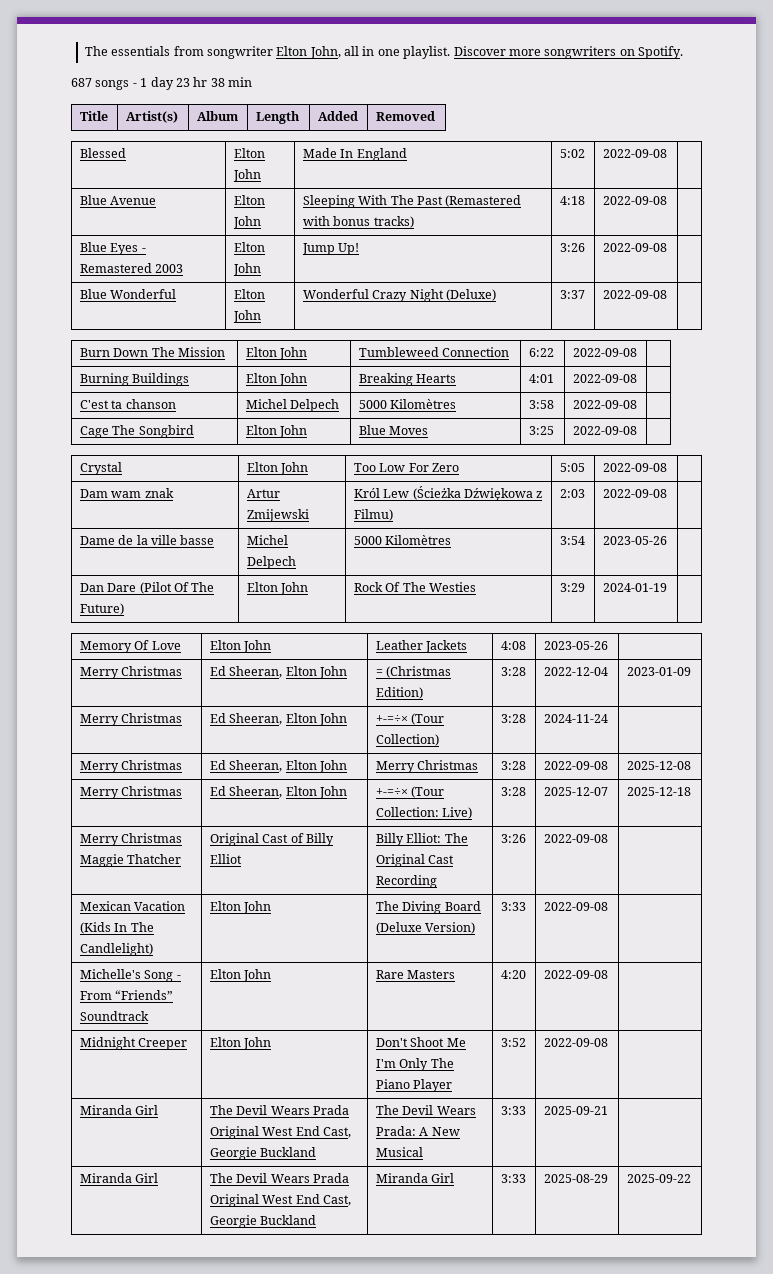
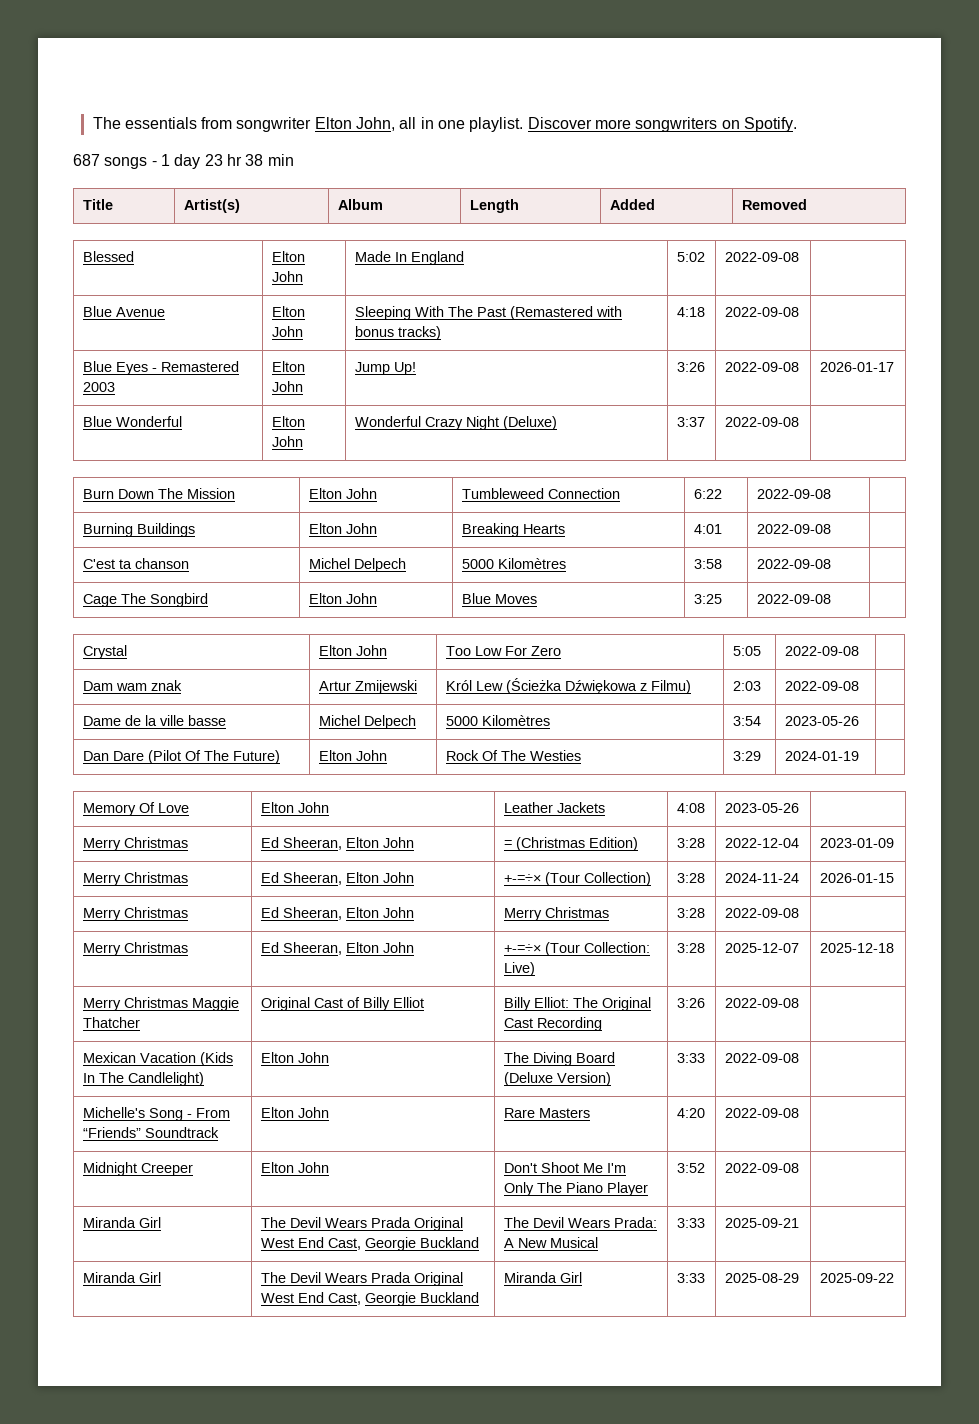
- Blue Eyes - Remastered 2003 | Elton John | Jump Up! | 3:26 | 2022-09-08 |
+ Blue Eyes - Remastered 2003 | Elton John | Jump Up! | 3:26 | 2022-09-08 | 2026-01-17
- Merry Christmas | Ed Sheeran, Elton John | +-=÷× (Tour Collection) | 3:28 | 2024-11-24 |
+ Merry Christmas | Ed Sheeran, Elton John | +-=÷× (Tour Collection) | 3:28 | 2024-11-24 | 2026-01-15
- Merry Christmas | Ed Sheeran, Elton John | Merry Christmas | 3:28 | 2022-09-08 | 2025-12-08
+ Merry Christmas | Ed Sheeran, Elton John | Merry Christmas | 3:28 | 2022-09-08 |

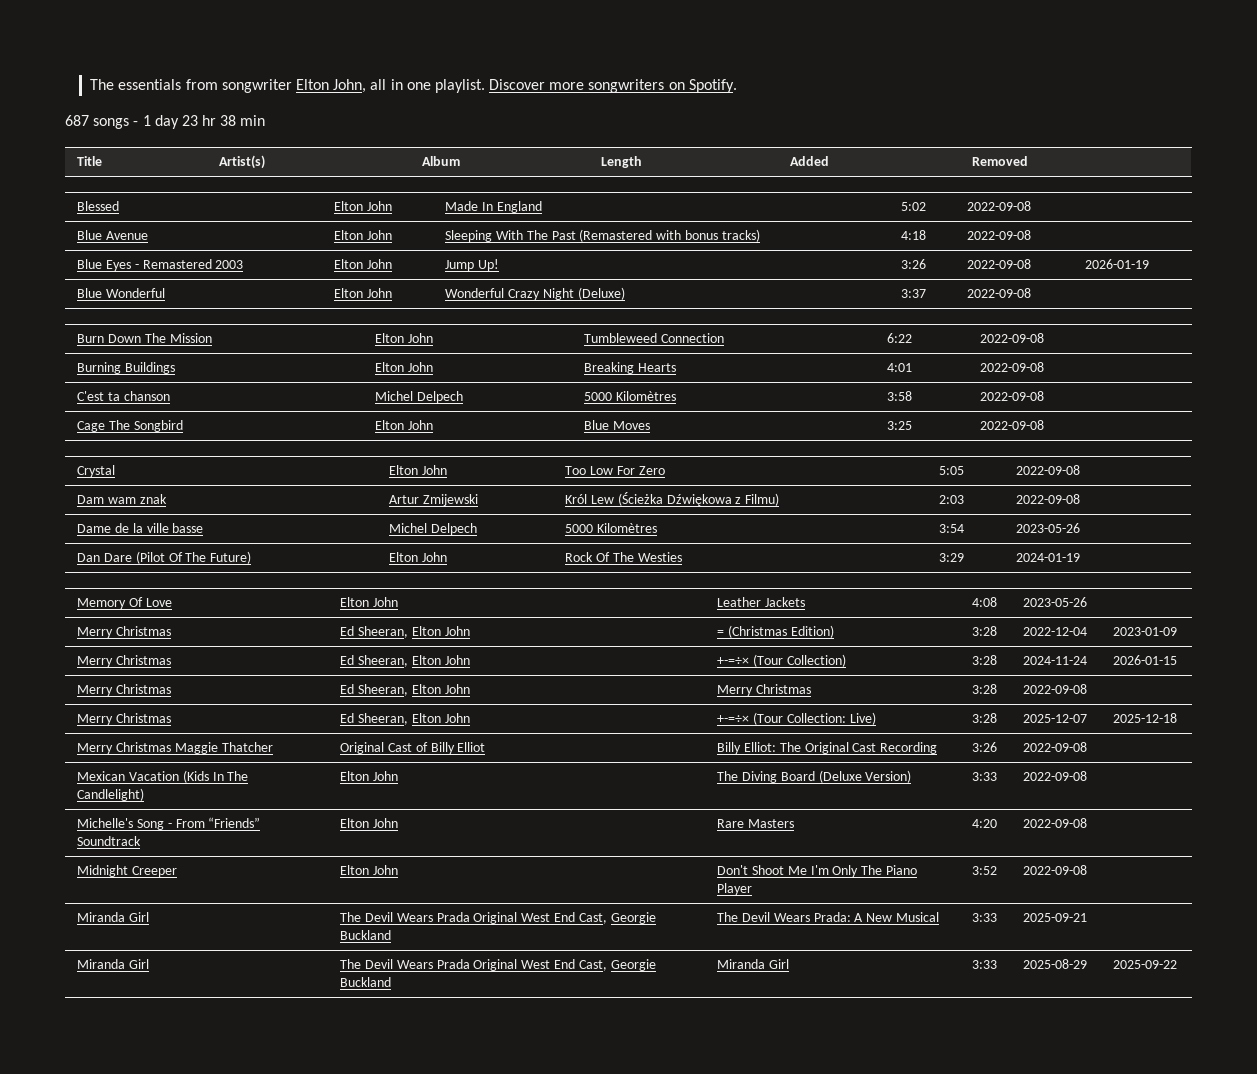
- Blue Eyes - Remastered 2003 | Elton John | Jump Up! | 3:26 | 2022-09-08 | 2026-01-17
+ Blue Eyes - Remastered 2003 | Elton John | Jump Up! | 3:26 | 2022-09-08 | 2026-01-19

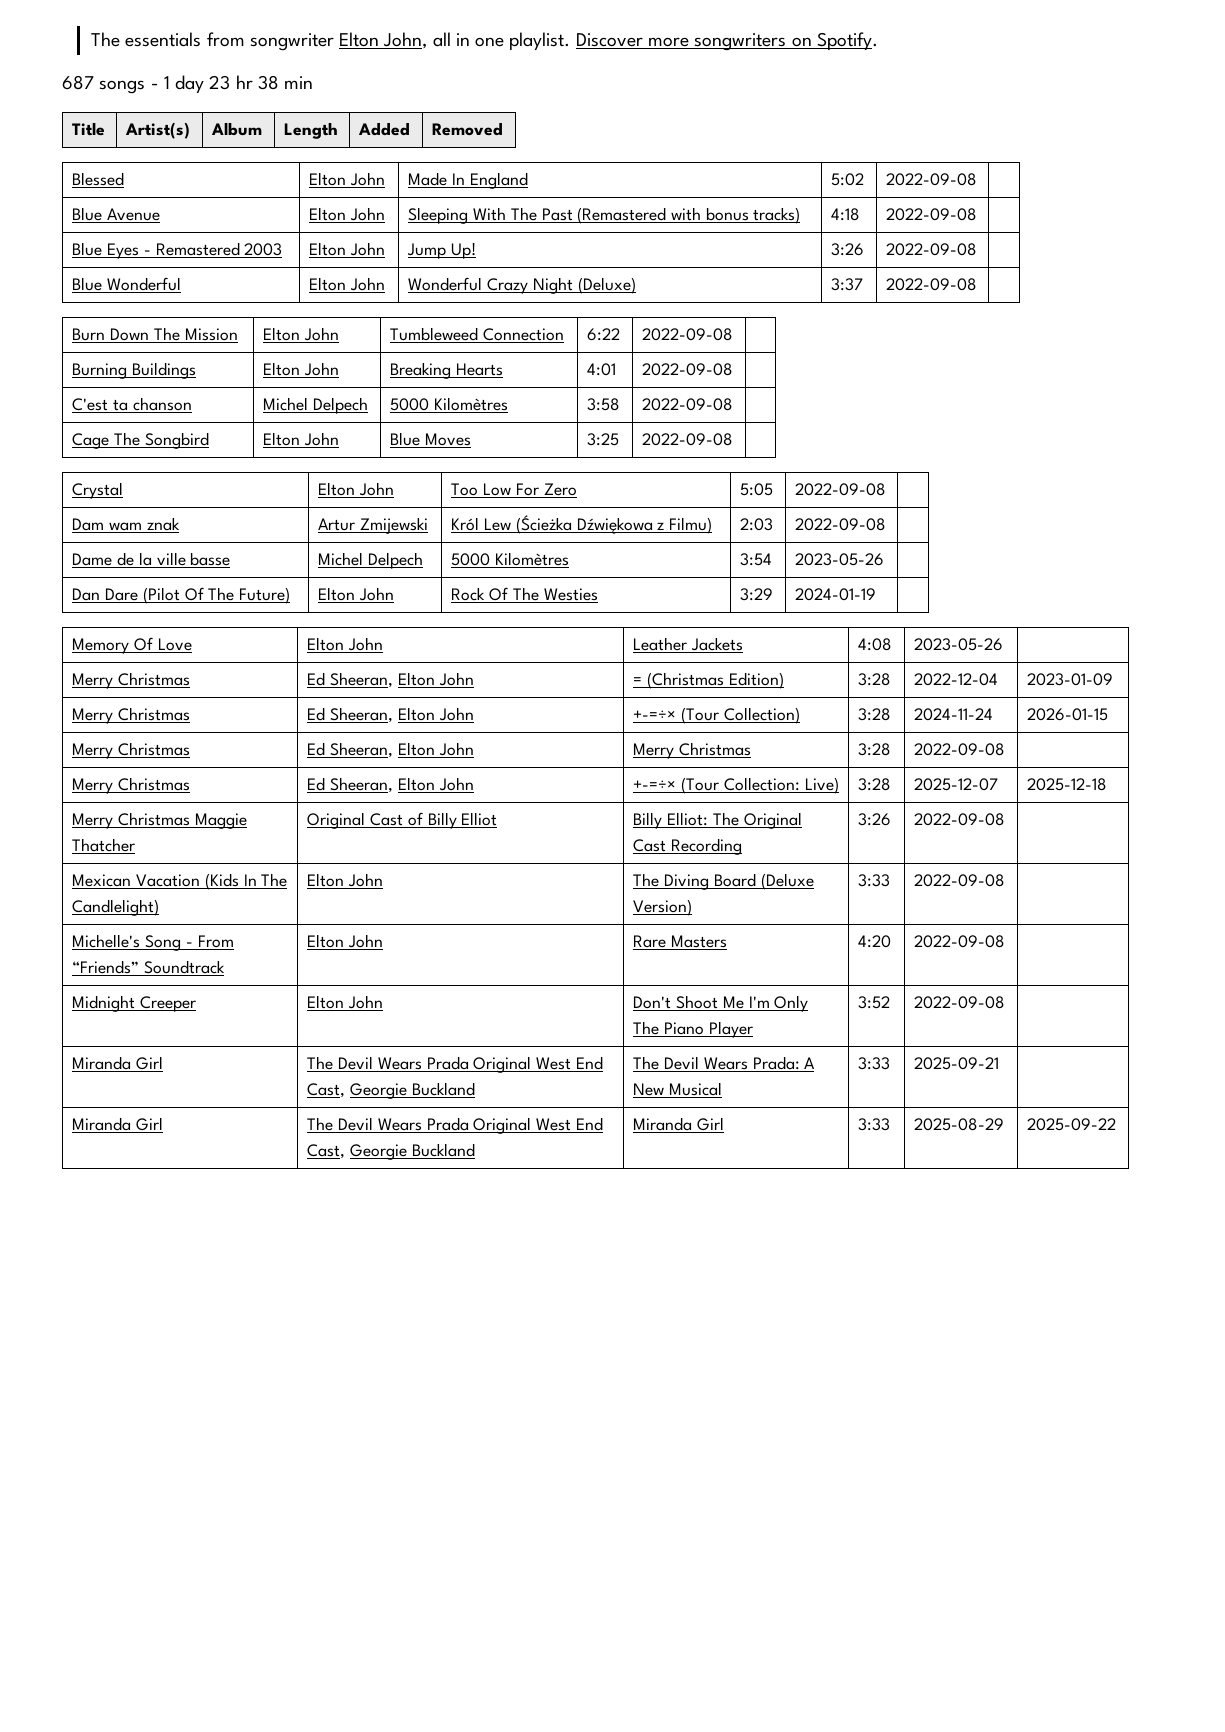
- Blue Eyes - Remastered 2003 | Elton John | Jump Up! | 3:26 | 2022-09-08 | 2026-01-19
+ Blue Eyes - Remastered 2003 | Elton John | Jump Up! | 3:26 | 2022-09-08 |

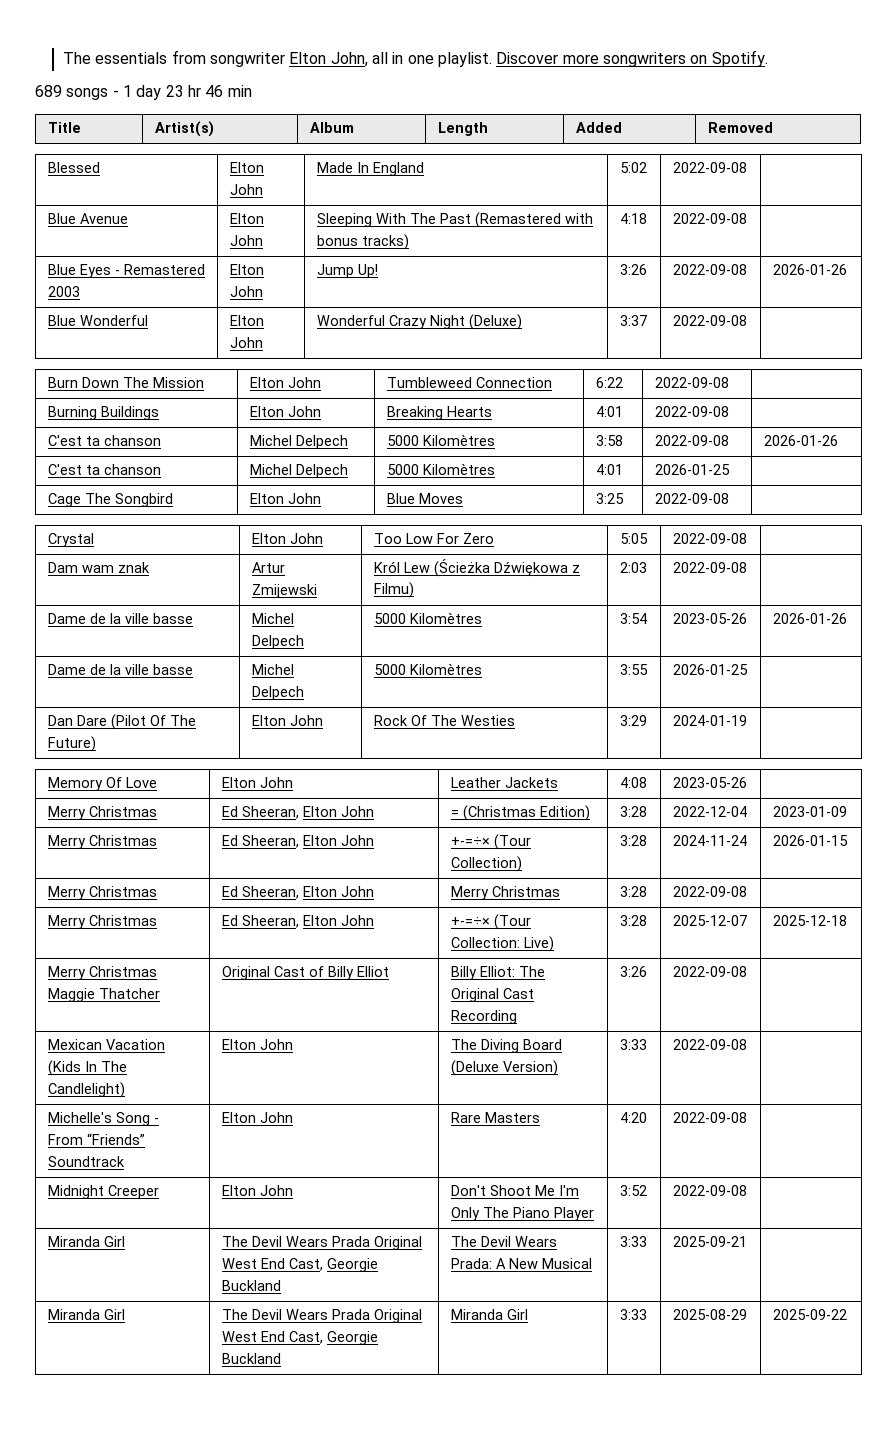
- 687 songs - 1 day 23 hr 38 min
+ 689 songs - 1 day 23 hr 46 min
- Blue Eyes - Remastered 2003 | Elton John | Jump Up! | 3:26 | 2022-09-08 |
+ Blue Eyes - Remastered 2003 | Elton John | Jump Up! | 3:26 | 2022-09-08 | 2026-01-26
- C'est ta chanson | Michel Delpech | 5000 Kilomètres | 3:58 | 2022-09-08 |
+ C'est ta chanson | Michel Delpech | 5000 Kilomètres | 3:58 | 2022-09-08 | 2026-01-26
+ C'est ta chanson | Michel Delpech | 5000 Kilomètres | 4:01 | 2026-01-25 |
- Dame de la ville basse | Michel Delpech | 5000 Kilomètres | 3:54 | 2023-05-26 |
+ Dame de la ville basse | Michel Delpech | 5000 Kilomètres | 3:54 | 2023-05-26 | 2026-01-26
+ Dame de la ville basse | Michel Delpech | 5000 Kilomètres | 3:55 | 2026-01-25 |

